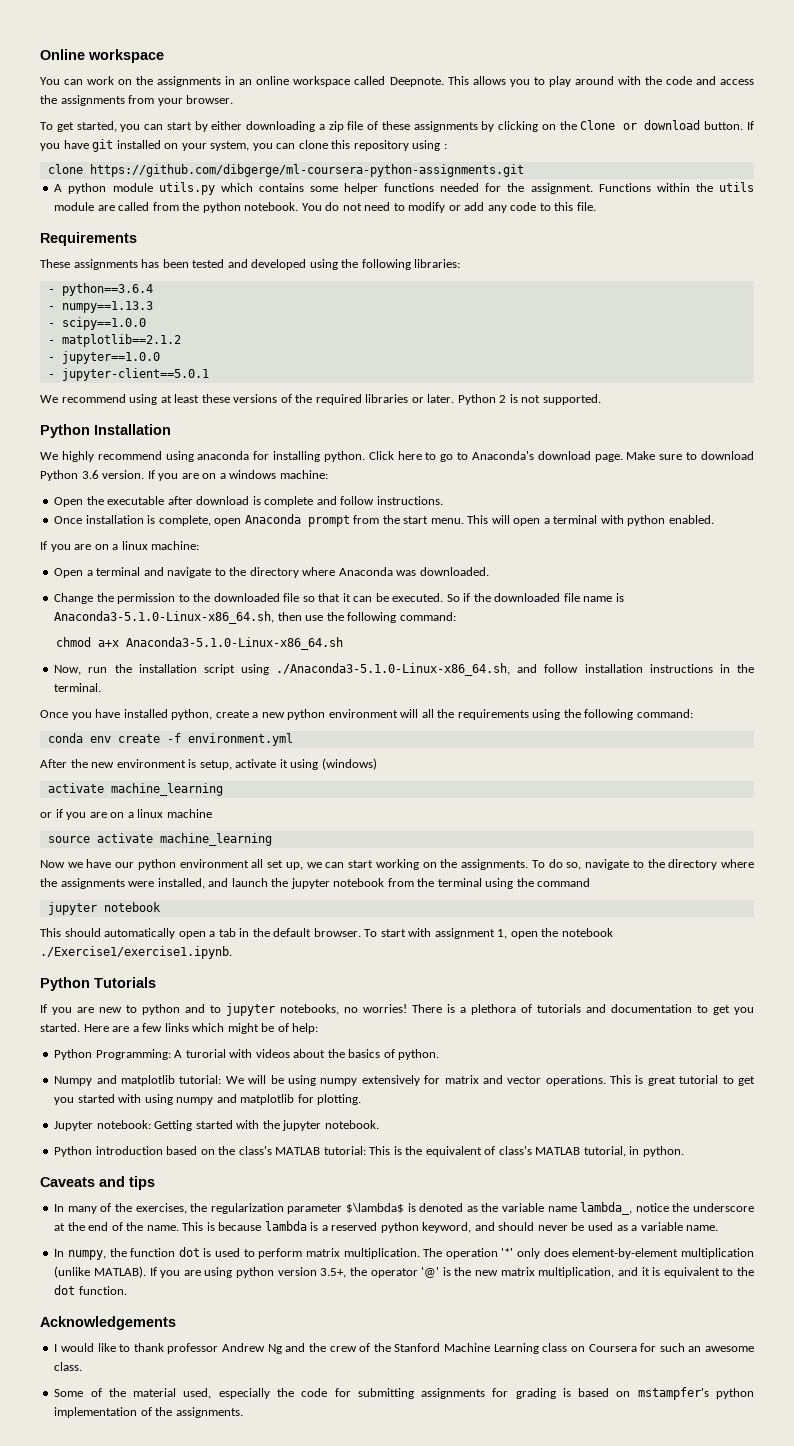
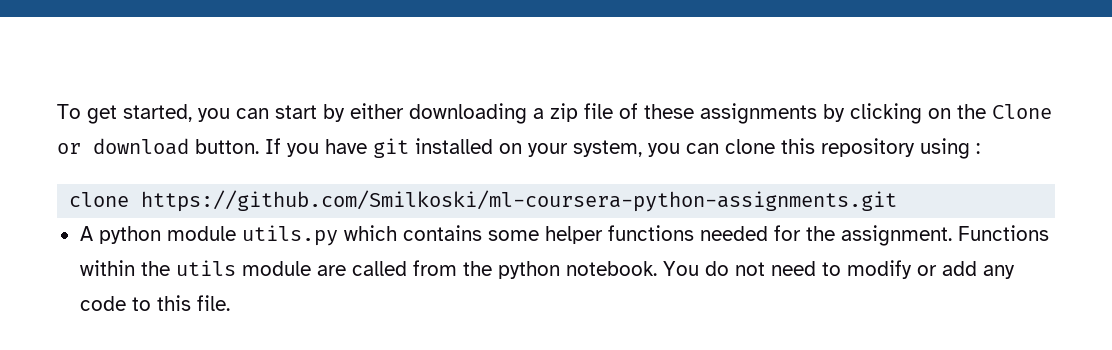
- Online workspace
- You can work on the assignments in an online workspace called Deepnote. This allows you to play around with the code and access the assignments from your browser.
- clone https://github.com/dibgerge/ml-coursera-python-assignments.git
+ clone https://github.com/Smilkoski/ml-coursera-python-assignments.git
- Requirements
- These assignments has been tested and developed using the following libraries:
- - python==3.6.4
- - numpy==1.13.3
- - scipy==1.0.0
- - matplotlib==2.1.2
- - jupyter==1.0.0
- - jupyter-client==5.0.1
- We recommend using at least these versions of the required libraries or later. Python 2 is not supported.
- Python Installation
- We highly recommend using anaconda for installing python. Click here to go to Anaconda's download page. Make sure to download Python 3.6 version. If you are on a windows machine:
- Open the executable after download is complete and follow instructions.
- Once installation is complete, open Anaconda prompt from the start menu. This will open a terminal with python enabled.
- If you are on a linux machine:
- Open a terminal and navigate to the directory where Anaconda was downloaded.
- Change the permission to the downloaded file so that it can be executed. So if the downloaded file name is Anaconda3-5.1.0-Linux-x86_64.sh, then use the following command:
- chmod a+x Anaconda3-5.1.0-Linux-x86_64.sh
- Now, run the installation script using ./Anaconda3-5.1.0-Linux-x86_64.sh, and follow installation instructions in the terminal.
- Once you have installed python, create a new python environment will all the requirements using the following command:
- conda env create -f environment.yml
- After the new environment is setup, activate it using (windows)
- activate machine_learning
- or if you are on a linux machine
- source activate machine_learning
- Now we have our python environment all set up, we can start working on the assignments. To do so, navigate to the directory where the assignments were installed, and launch the jupyter notebook from the terminal using the command
- jupyter notebook
- This should automatically open a tab in the default browser. To start with assignment 1, open the notebook ./Exercise1/exercise1.ipynb.
- Python Tutorials
- If you are new to python and to jupyter notebooks, no worries! There is a plethora of tutorials and documentation to get you started. Here are a few links which might be of help:
- Python Programming: A turorial with videos about the basics of python.
- Numpy and matplotlib tutorial: We will be using numpy extensively for matrix and vector operations. This is great tutorial to get you started with using numpy and matplotlib for plotting.
- Jupyter notebook: Getting started with the jupyter notebook.
- Python introduction based on the class's MATLAB tutorial: This is the equivalent of class's MATLAB tutorial, in python.
- Caveats and tips
- In many of the exercises, the regularization parameter $\lambda$ is denoted as the variable name lambda_, notice the underscore at the end of the name. This is because lambda is a reserved python keyword, and should never be used as a variable name.
- In numpy, the function dot is used to perform matrix multiplication. The operation '*' only does element-by-element multiplication (unlike MATLAB). If you are using python version 3.5+, the operator '@' is the new matrix multiplication, and it is equivalent to the dot function.
- Acknowledgements
- I would like to thank professor Andrew Ng and the crew of the Stanford Machine Learning class on Coursera for such an awesome class.
- Some of the material used, especially the code for submitting assignments for grading is based on mstampfer's python implementation of the assignments.

